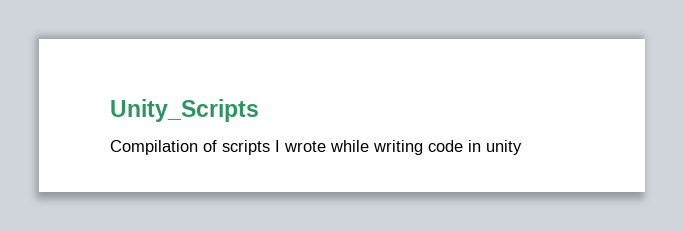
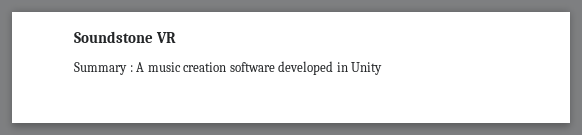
- Unity_Scripts
- Compilation of scripts I wrote while writing code in unity
+ Soundstone VR
+ Summary : A music creation software developed in Unity

